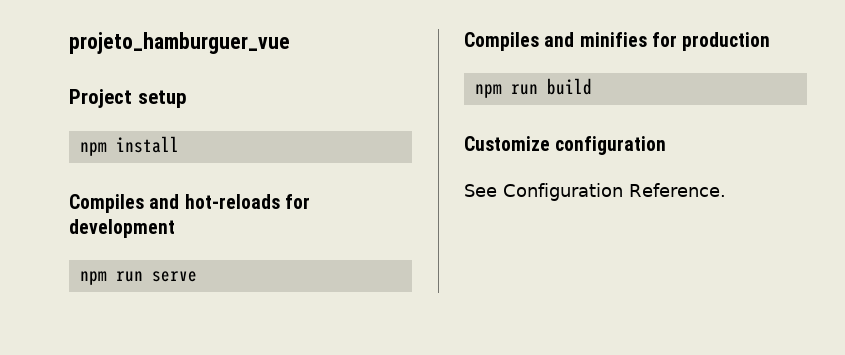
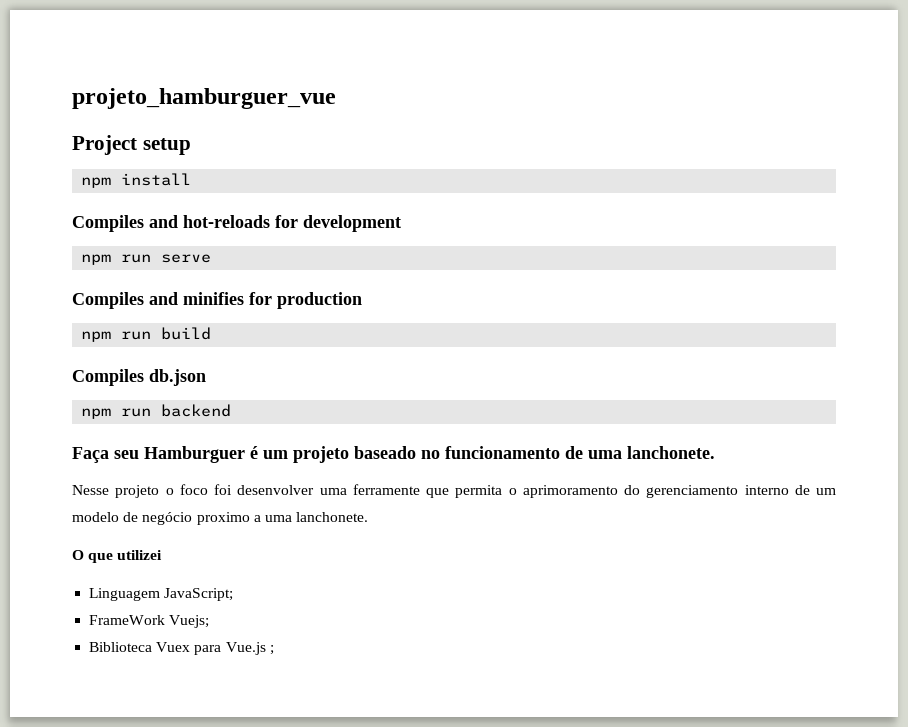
- Customize configuration
- See Configuration Reference.
+ Compiles db.json
+ npm run backend
+ Faça seu Hamburguer é um projeto baseado no funcionamento de uma lanchonete.
+ Nesse projeto o foco foi desenvolver uma ferramente que permita o aprimoramento do gerenciamento interno de um modelo de negócio proximo a uma lanchonete.
+ O que utilizei
+ Linguagem JavaScript;
+ FrameWork Vuejs;
+ Biblioteca Vuex para Vue.js ;

